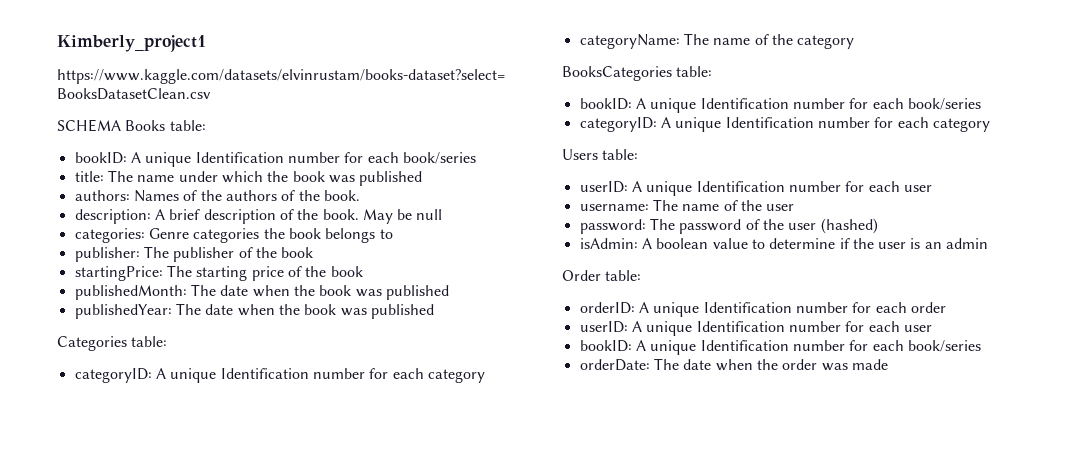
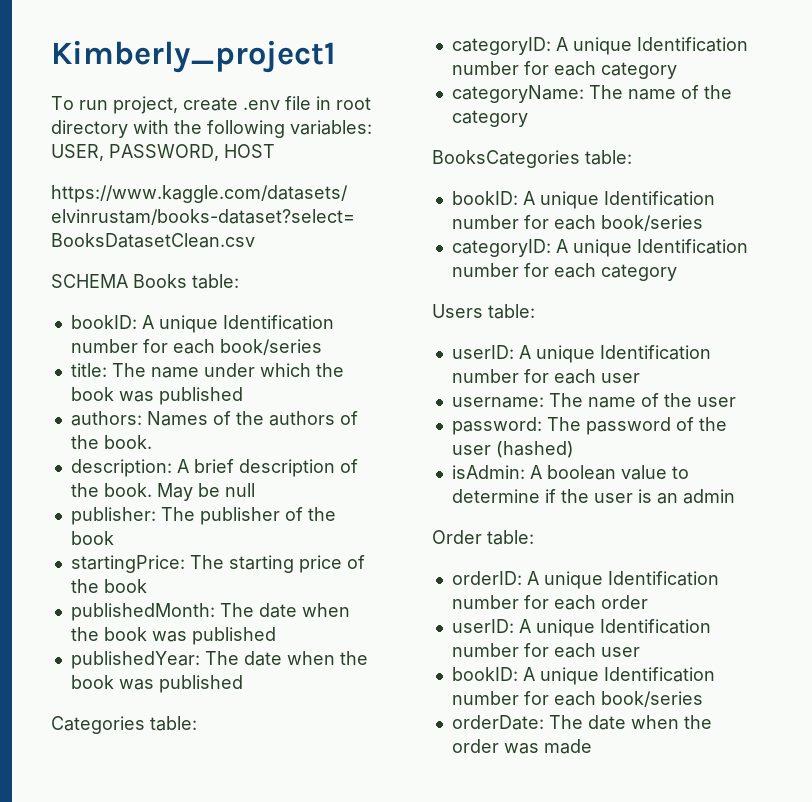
+ To run project, create .env file in root directory with the following variables: USER, PASSWORD, HOST
- categories: Genre categories the book belongs to

